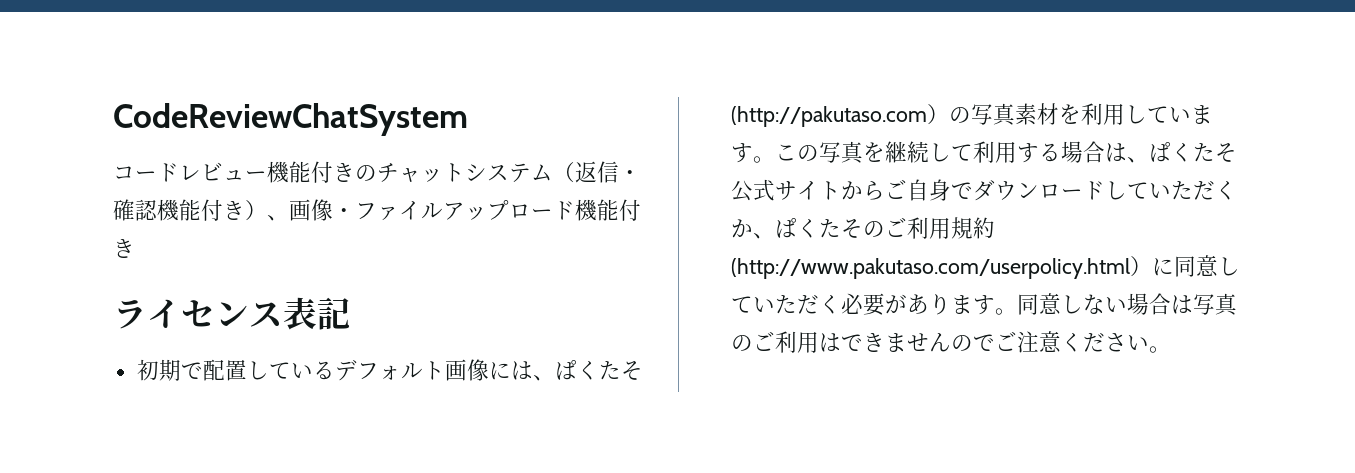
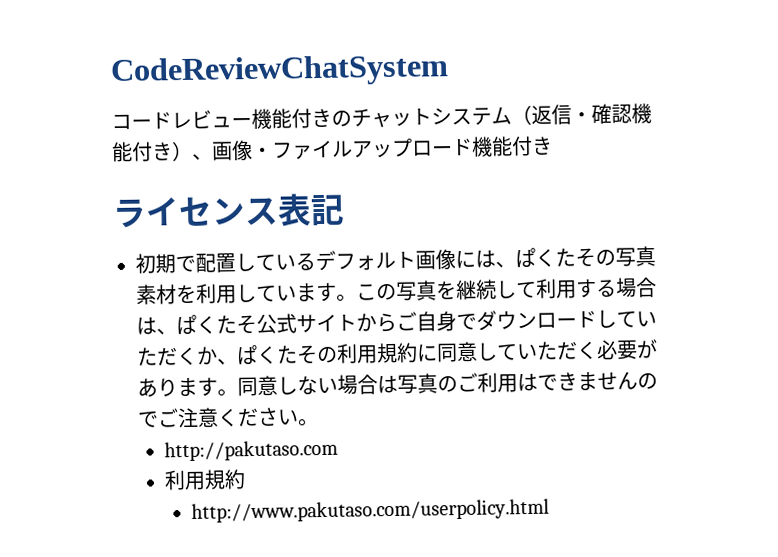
- 初期で配置しているデフォルト画像には、ぱくたそ(http://pakutaso.com）の写真素材を利用しています。
+ 初期で配置しているデフォルト画像には、ぱくたその写真素材を利用しています。
- この写真を継続して利用する場合は、ぱくたそ公式サイトからご自身でダウンロードしていただくか、ぱくたそのご利用規約(http://www.pakutaso.com/userpolicy.html）に同意していただく必要があります。
+ この写真を継続して利用する場合は、ぱくたそ公式サイトからご自身でダウンロードしていただくか、ぱくたその利用規約に同意していただく必要があります。
+ http://pakutaso.com
+ 利用規約
+ http://www.pakutaso.com/userpolicy.html

